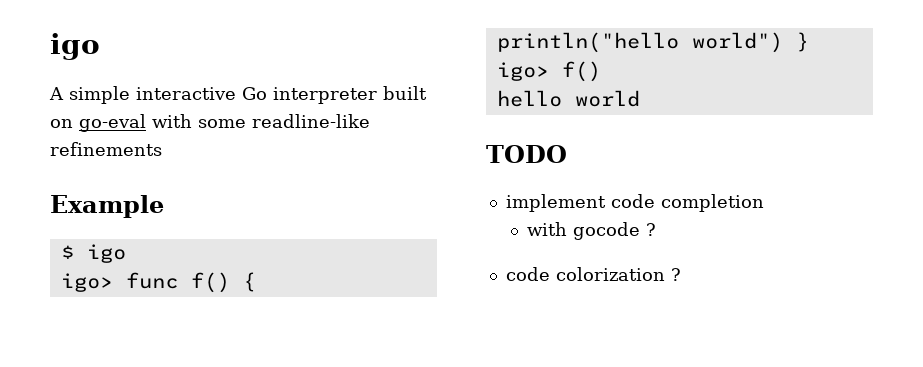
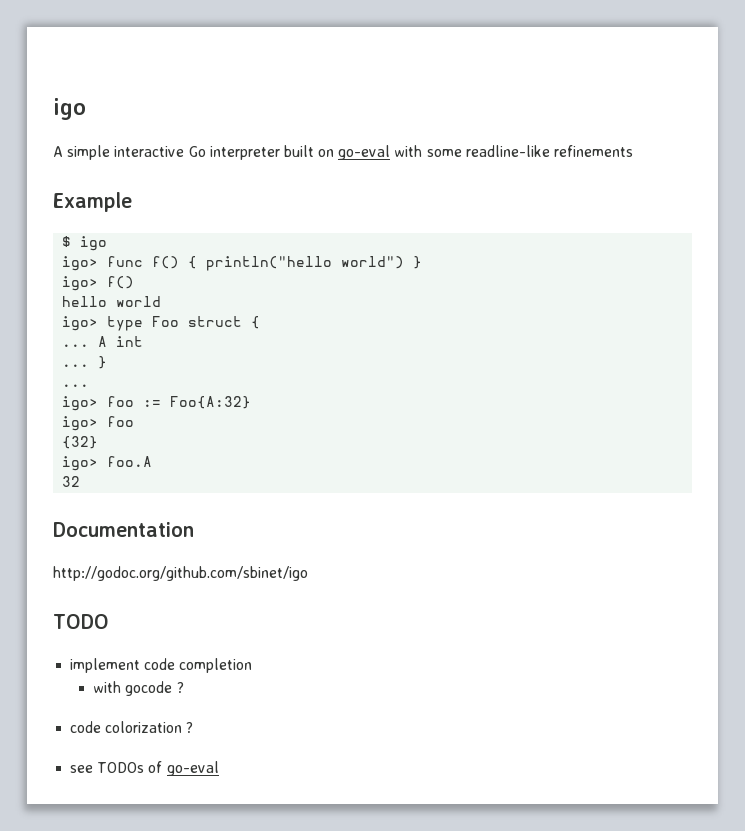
+ igo> type Foo struct {
+ ... A int
+ ... }
+ ...
+ igo> foo := Foo{A:32}
+ igo> foo
+ {32}
+ igo> foo.A
+ 32
+ Documentation
+ http://godoc.org/github.com/sbinet/igo
+ see TODOs of go-eval

